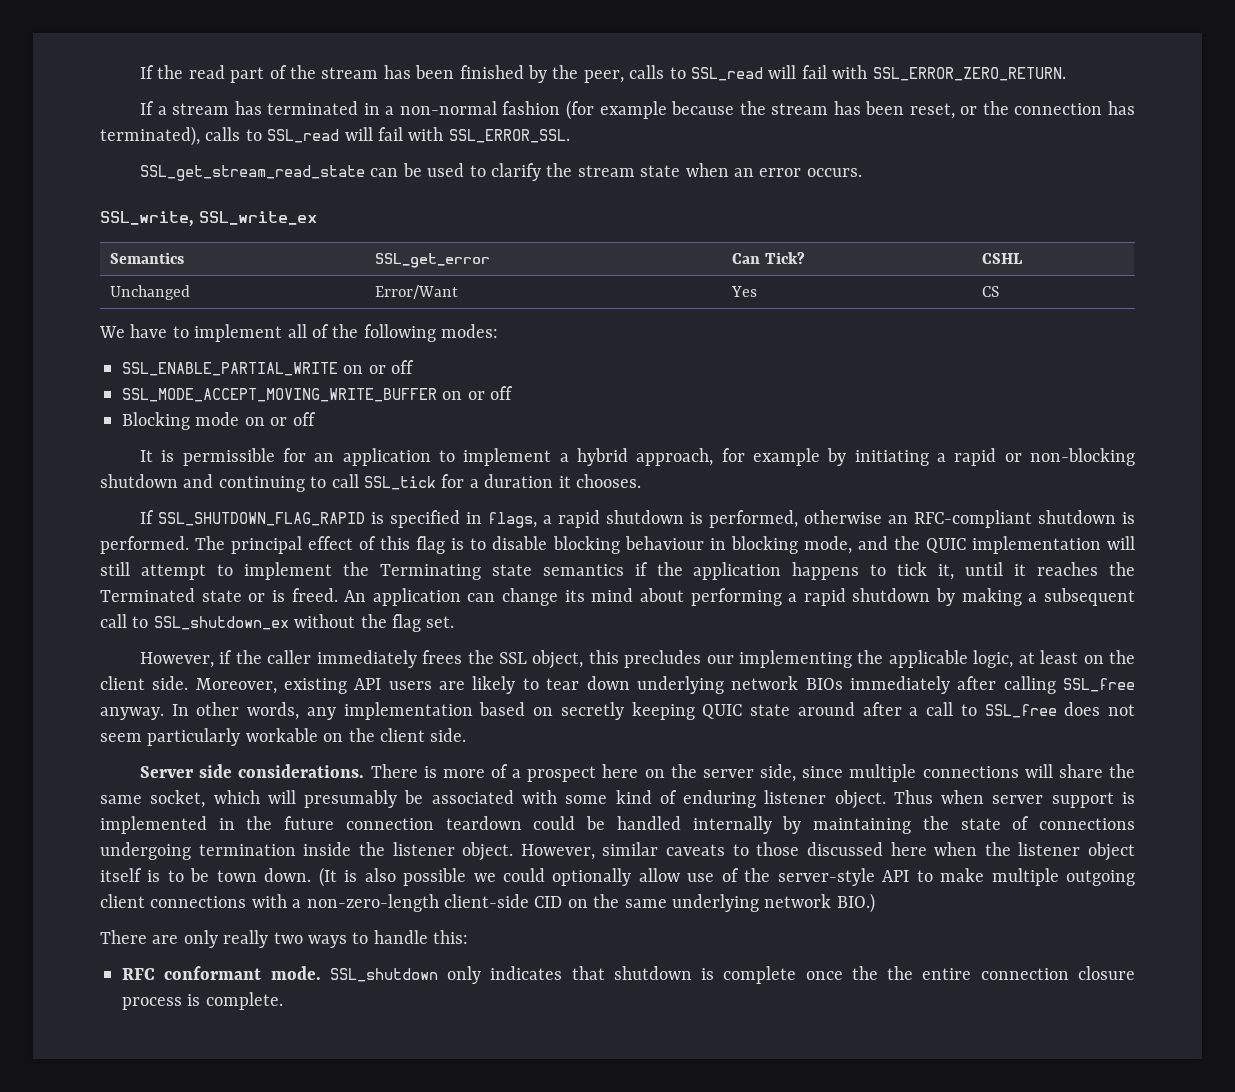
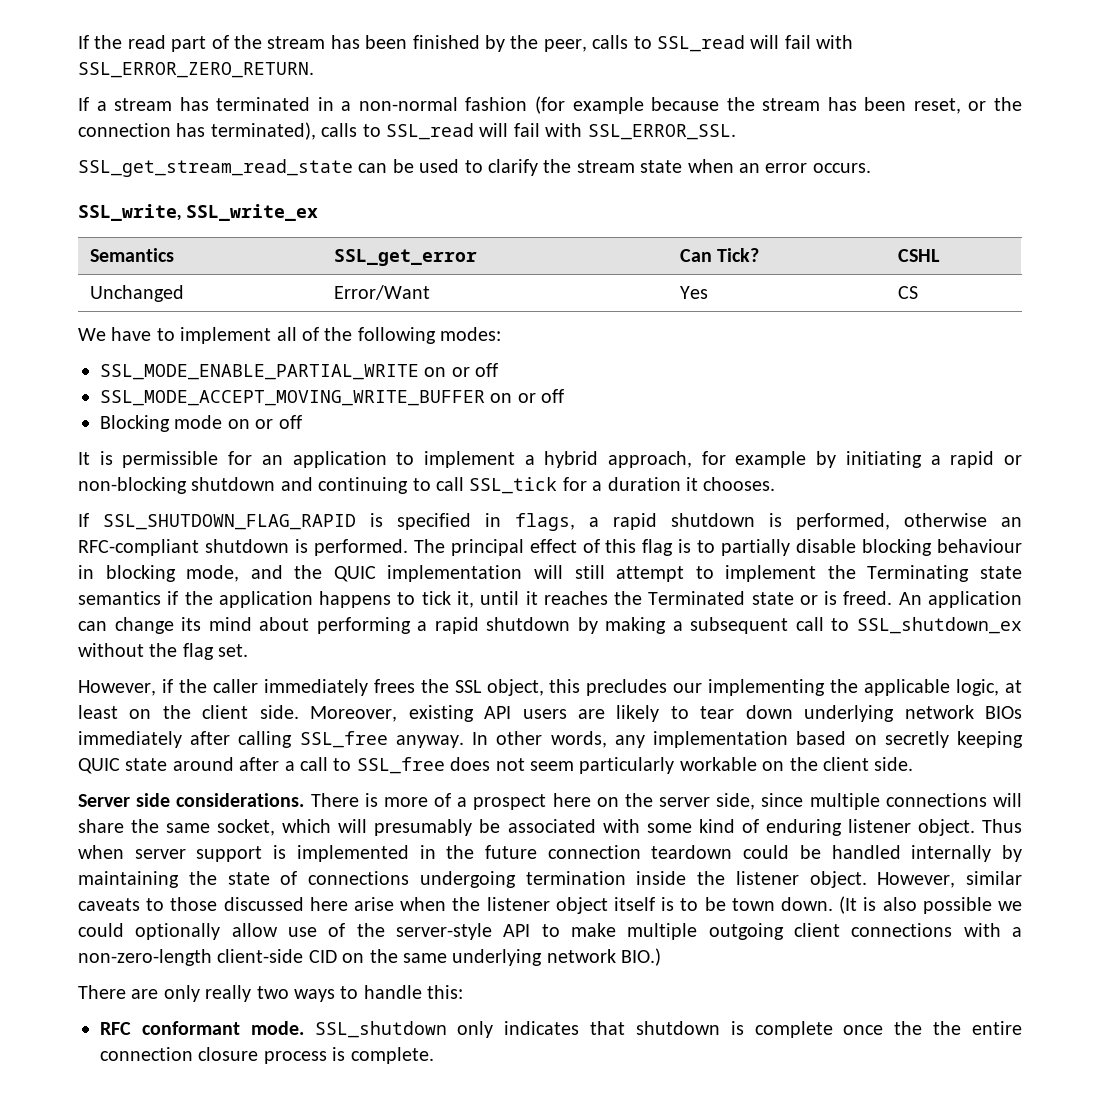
- SSL_ENABLE_PARTIAL_WRITE on or off
+ SSL_MODE_ENABLE_PARTIAL_WRITE on or off
- The principal effect of this flag is to disable blocking behaviour in blocking mode, and the QUIC implementation will still attempt to implement the Terminating state semantics if the application happens to tick it, until it reaches the Terminated state or is freed.
+ The principal effect of this flag is to partially disable blocking behaviour in blocking mode, and the QUIC implementation will still attempt to implement the Terminating state semantics if the application happens to tick it, until it reaches the Terminated state or is freed.
- However, similar caveats to those discussed here when the listener object itself is to be town down.
+ However, similar caveats to those discussed here arise when the listener object itself is to be town down.

